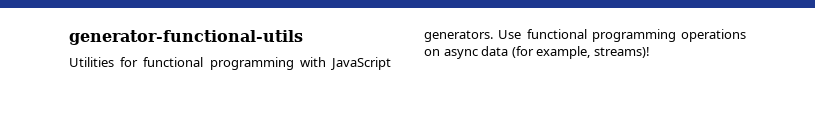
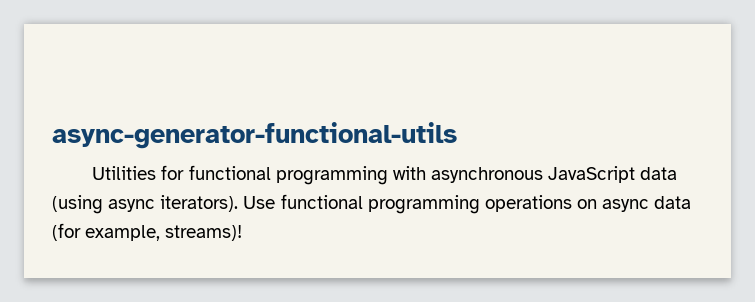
- generator-functional-utils
+ async-generator-functional-utils
- Utilities for functional programming with JavaScript generators.
+ Utilities for functional programming with asynchronous JavaScript data (using async iterators).

